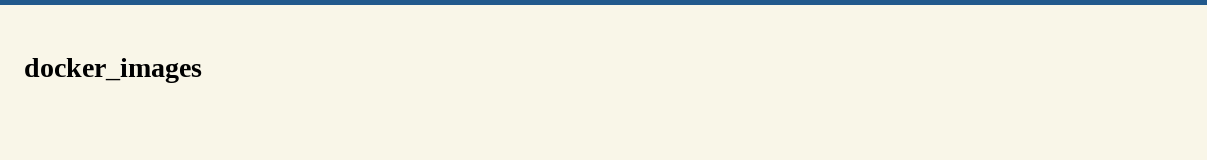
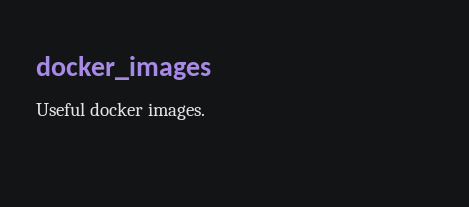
+ Useful docker images.

